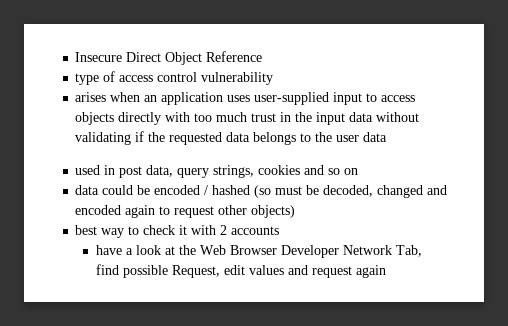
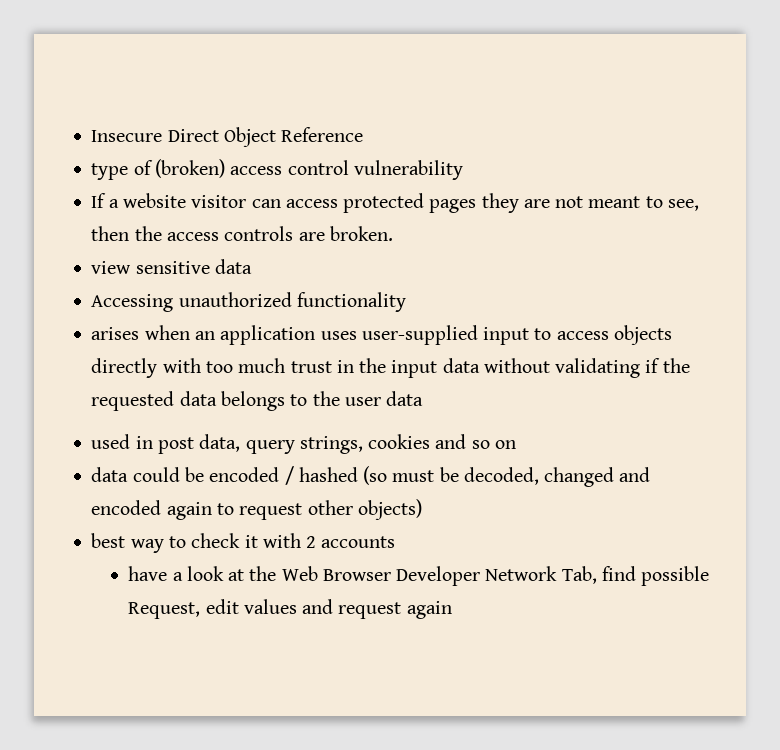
- type of access control vulnerability
+ type of (broken) access control vulnerability
+ If a website visitor can access protected pages they are not meant to see, then the access controls are broken.
+ view sensitive data
+ Accessing unauthorized functionality

